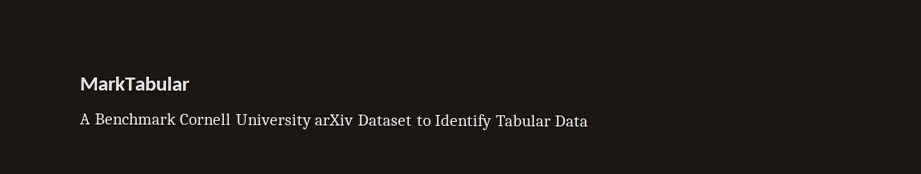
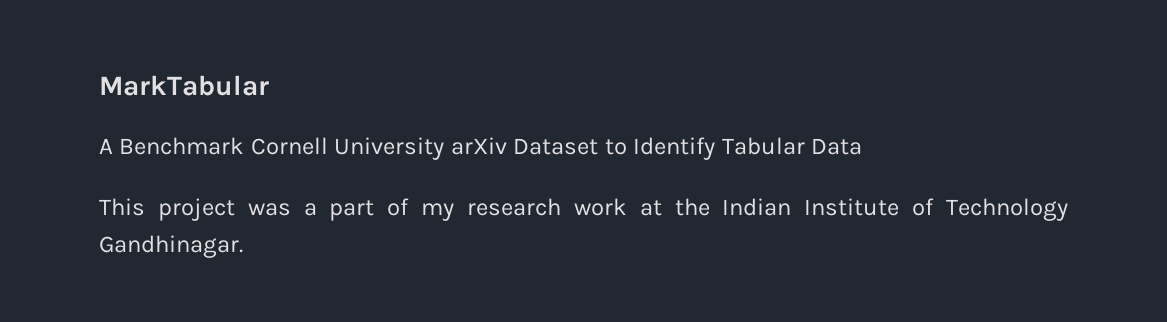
+ This project was a part of my research work at the Indian Institute of Technology Gandhinagar.

